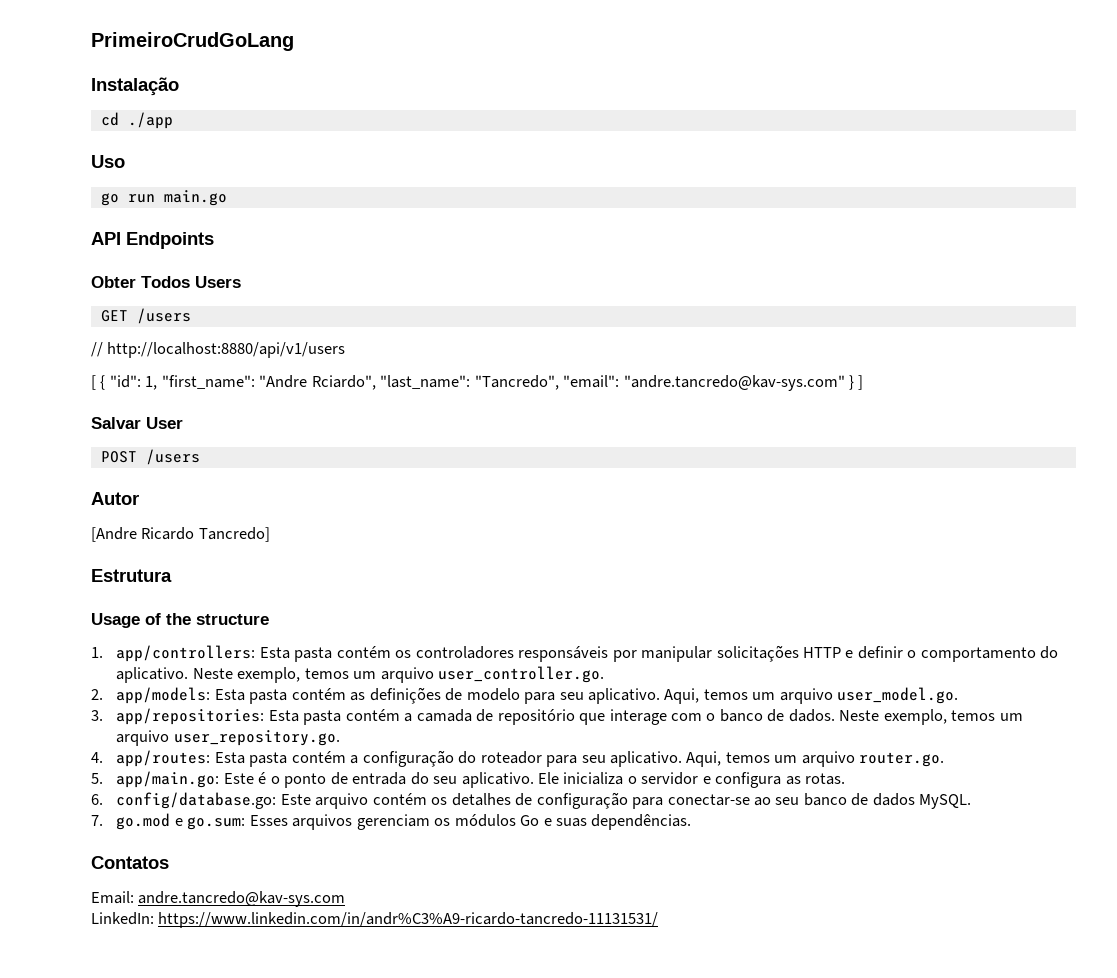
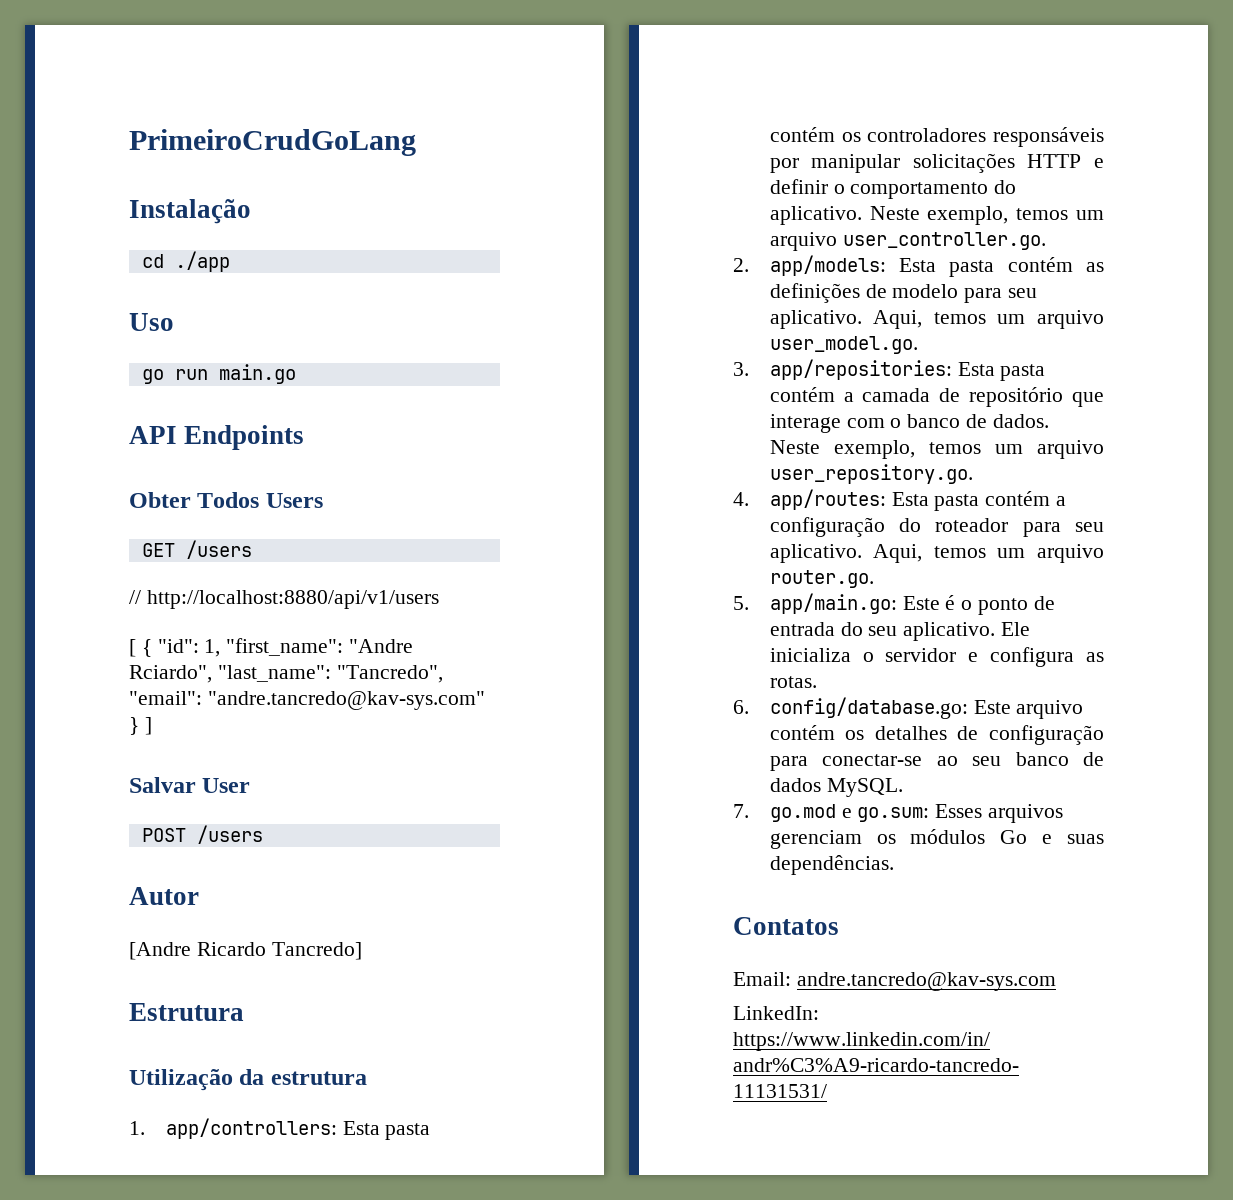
- Usage of the structure
+ Utilização da estrutura

